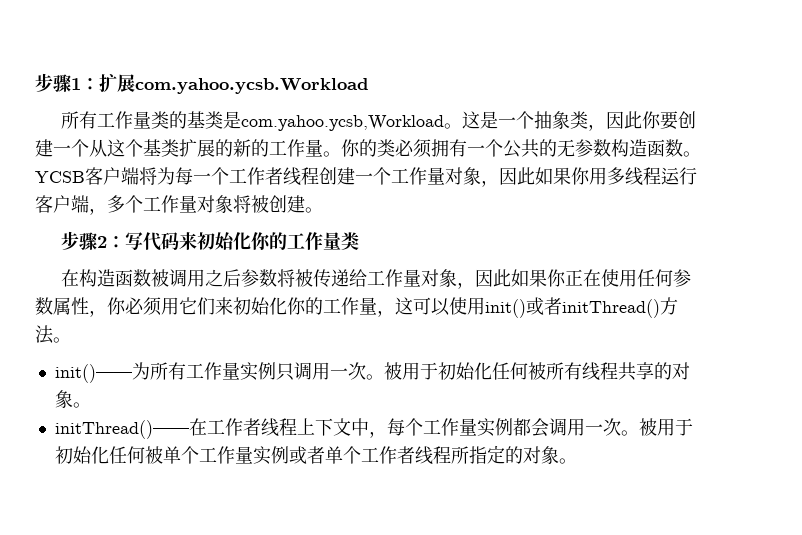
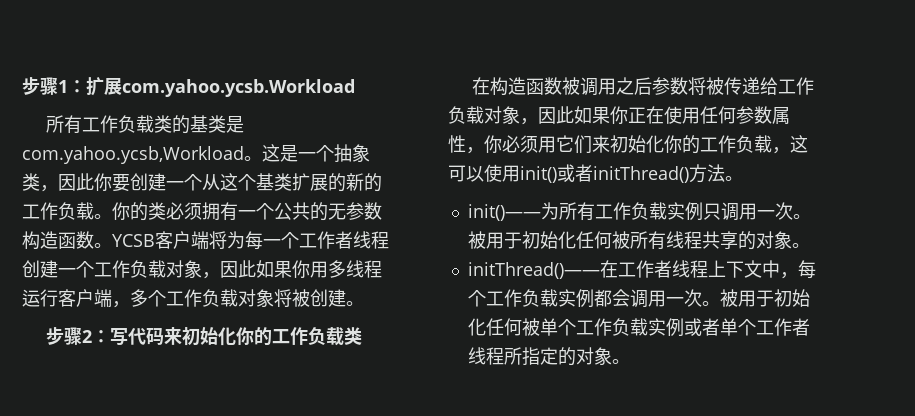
- 所有工作量类的基类是com.yahoo.ycsb,Workload。
+ 所有工作负载类的基类是com.yahoo.ycsb,Workload。
- 这是一个抽象类，因此你要创建一个从这个基类扩展的新的工作量。
+ 这是一个抽象类，因此你要创建一个从这个基类扩展的新的工作负载。
- YCSB客户端将为每一个工作者线程创建一个工作量对象，因此如果你用多线程运行客户端，多个工作量对象将被创建。
+ YCSB客户端将为每一个工作者线程创建一个工作负载对象，因此如果你用多线程运行客户端，多个工作负载对象将被创建。
- 步骤2：写代码来初始化你的工作量类
+ 步骤2：写代码来初始化你的工作负载类
- 在构造函数被调用之后参数将被传递给工作量对象，因此如果你正在使用任何参数属性，你必须用它们来初始化你的工作量，这可以使用init()或者initThread()方法。
+ 在构造函数被调用之后参数将被传递给工作负载对象，因此如果你正在使用任何参数属性，你必须用它们来初始化你的工作负载，这可以使用init()或者initThread()方法。
- init()——为所有工作量实例只调用一次。
+ init()——为所有工作负载实例只调用一次。
- initThread()——在工作者线程上下文中，每个工作量实例都会调用一次。
+ initThread()——在工作者线程上下文中，每个工作负载实例都会调用一次。
- 被用于初始化任何被单个工作量实例或者单个工作者线程所指定的对象。
+ 被用于初始化任何被单个工作负载实例或者单个工作者线程所指定的对象。

